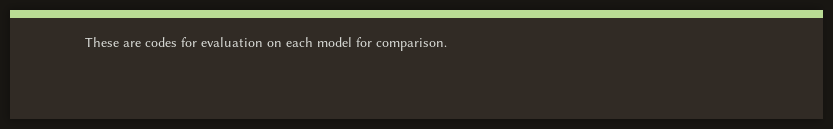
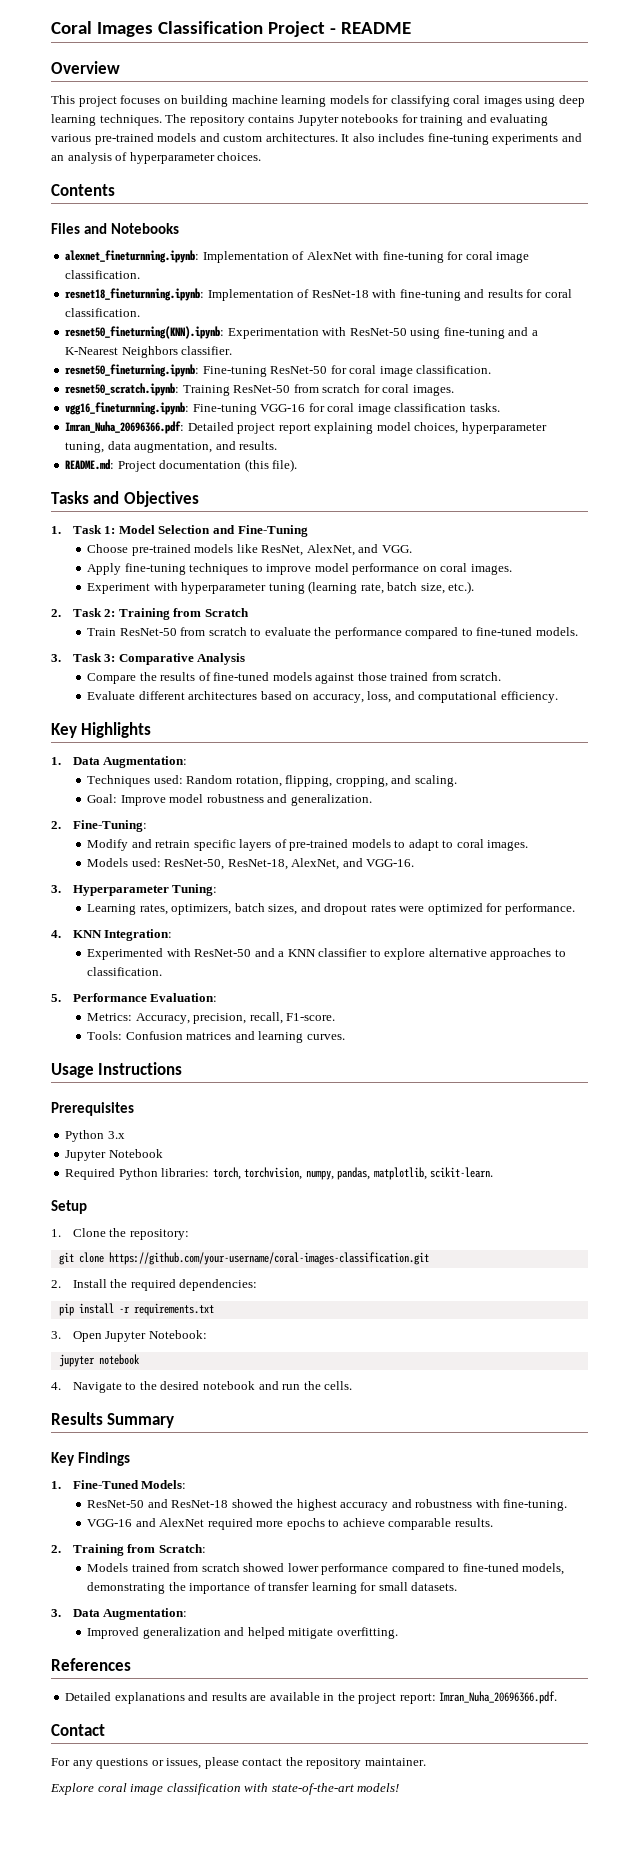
- These are codes for evaluation on each model for comparison.
+ Coral Images Classification Project - README
+ Overview
+ This project focuses on building machine learning models for classifying coral images using deep learning techniques. The repository contains Jupyter notebooks for training and evaluating various pre-trained models and custom architectures. It also includes fine-tuning experiments and an analysis of hyperparameter choices.
+ Contents
+ Files and Notebooks
+ alexnet_fineturnning.ipynb: Implementation of AlexNet with fine-tuning for coral image classification.
+ resnet18_fineturnning.ipynb: Implementation of ResNet-18 with fine-tuning and results for coral classification.
+ resnet50_fineturning(KNN).ipynb: Experimentation with ResNet-50 using fine-tuning and a K-Nearest Neighbors classifier.
+ resnet50_fineturning.ipynb: Fine-tuning ResNet-50 for coral image classification.
+ resnet50_scratch.ipynb: Training ResNet-50 from scratch for coral images.
+ vgg16_fineturnning.ipynb: Fine-tuning VGG-16 for coral image classification tasks.
+ Imran_Nuha_20696366.pdf: Detailed project report explaining model choices, hyperparameter tuning, data augmentation, and results.
+ README.md: Project documentation (this file).
+ Tasks and Objectives
+ 1. Task 1: Model Selection and Fine-Tuning
+ Choose pre-trained models like ResNet, AlexNet, and VGG.
+ Apply fine-tuning techniques to improve model performance on coral images.
+ Experiment with hyperparameter tuning (learning rate, batch size, etc.).
+ 2. Task 2: Training from Scratch
+ Train ResNet-50 from scratch to evaluate the performance compared to fine-tuned models.
+ 3. Task 3: Comparative Analysis
+ Compare the results of fine-tuned models against those trained from scratch.
+ Evaluate different architectures based on accuracy, loss, and computational efficiency.
+ Key Highlights
+ 1. Data Augmentation:
+ Techniques used: Random rotation, flipping, cropping, and scaling.
+ Goal: Improve model robustness and generalization.
+ 2. Fine-Tuning:
+ Modify and retrain specific layers of pre-trained models to adapt to coral images.
+ Models used: ResNet-50, ResNet-18, AlexNet, and VGG-16.
+ 3. Hyperparameter Tuning:
+ Learning rates, optimizers, batch sizes, and dropout rates were optimized for performance.
+ 4. KNN Integration:
+ Experimented with ResNet-50 and a KNN classifier to explore alternative approaches to classification.
+ 5. Performance Evaluation:
+ Metrics: Accuracy, precision, recall, F1-score.
+ Tools: Confusion matrices and learning curves.
+ Usage Instructions
+ Prerequisites
+ Python 3.x
+ Jupyter Notebook
+ Required Python libraries: torch, torchvision, numpy, pandas, matplotlib, scikit-learn.
+ Setup
+ 1. Clone the repository:
+ git clone https://github.com/your-username/coral-images-classification.git
+ 2. Install the required dependencies:
+ pip install -r requirements.txt
+ 3. Open Jupyter Notebook:
+ jupyter notebook
+ 4. Navigate to the desired notebook and run the cells.
+ Results Summary
+ Key Findings
+ 1. Fine-Tuned Models:
+ ResNet-50 and ResNet-18 showed the highest accuracy and robustness with fine-tuning.
+ VGG-16 and AlexNet required more epochs to achieve comparable results.
+ 2. Training from Scratch:
+ Models trained from scratch showed lower performance compared to fine-tuned models, demonstrating the importance of transfer learning for small datasets.
+ 3. Data Augmentation:
+ Improved generalization and helped mitigate overfitting.
+ References
+ Detailed explanations and results are available in the project report: Imran_Nuha_20696366.pdf.
+ Contact
+ For any questions or issues, please contact the repository maintainer.
+ Explore coral image classification with state-of-the-art models!

